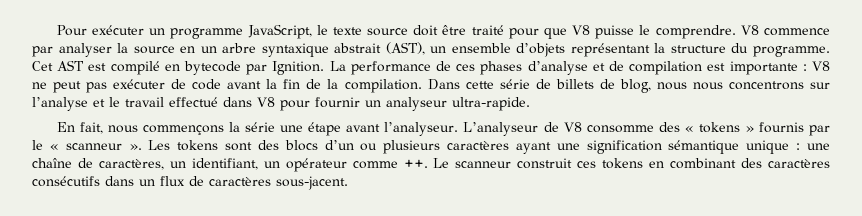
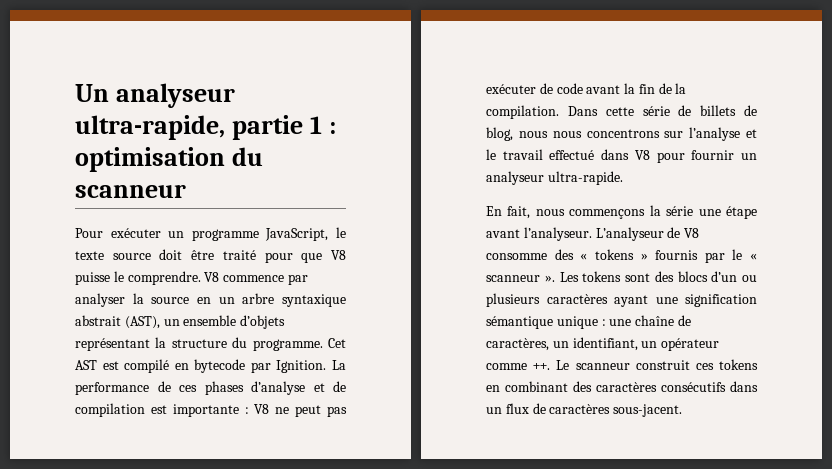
+ Un analyseur ultra-rapide, partie 1 : optimisation du scanneur

